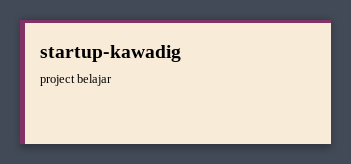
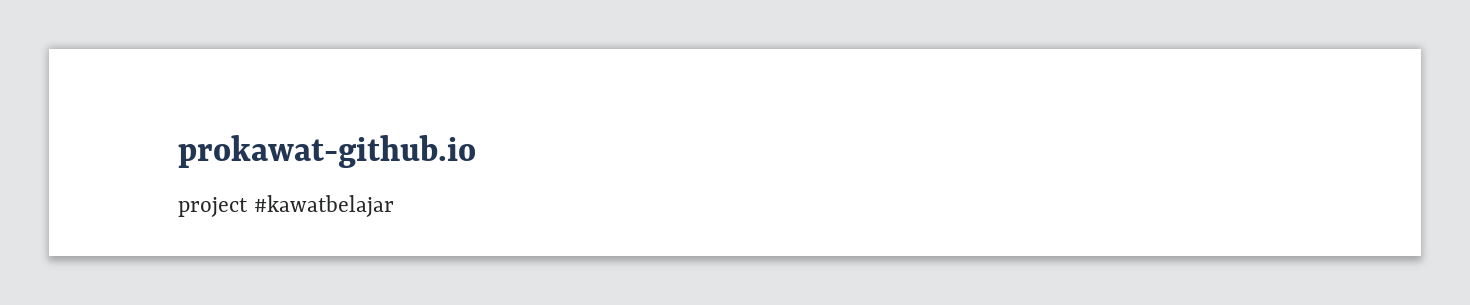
- startup-kawadig
+ prokawat-github.io
- project belajar
+ project #kawatbelajar

